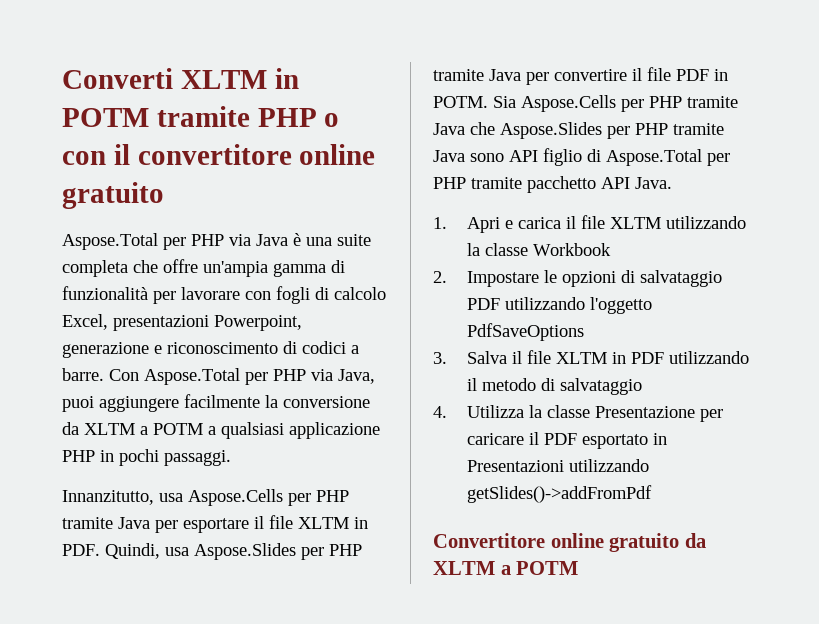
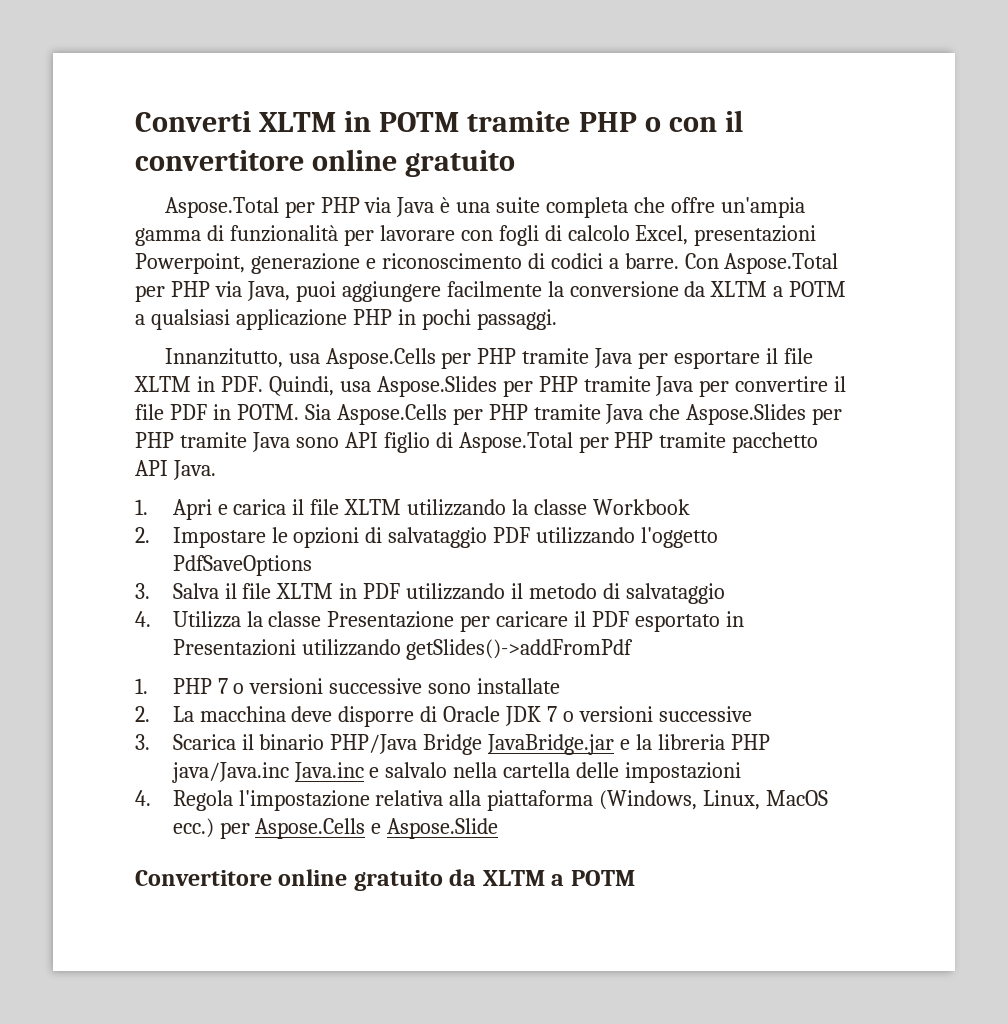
+ 1. PHP 7 o versioni successive sono installate
+ 2. La macchina deve disporre di Oracle JDK 7 o versioni successive
+ 3. Scarica il binario PHP/Java Bridge JavaBridge.jar e la libreria PHP java/Java.inc Java.inc e salvalo nella cartella delle impostazioni
+ 4. Regola l'impostazione relativa alla piattaforma (Windows, Linux, MacOS ecc.) per Aspose.Cells e Aspose.Slide

